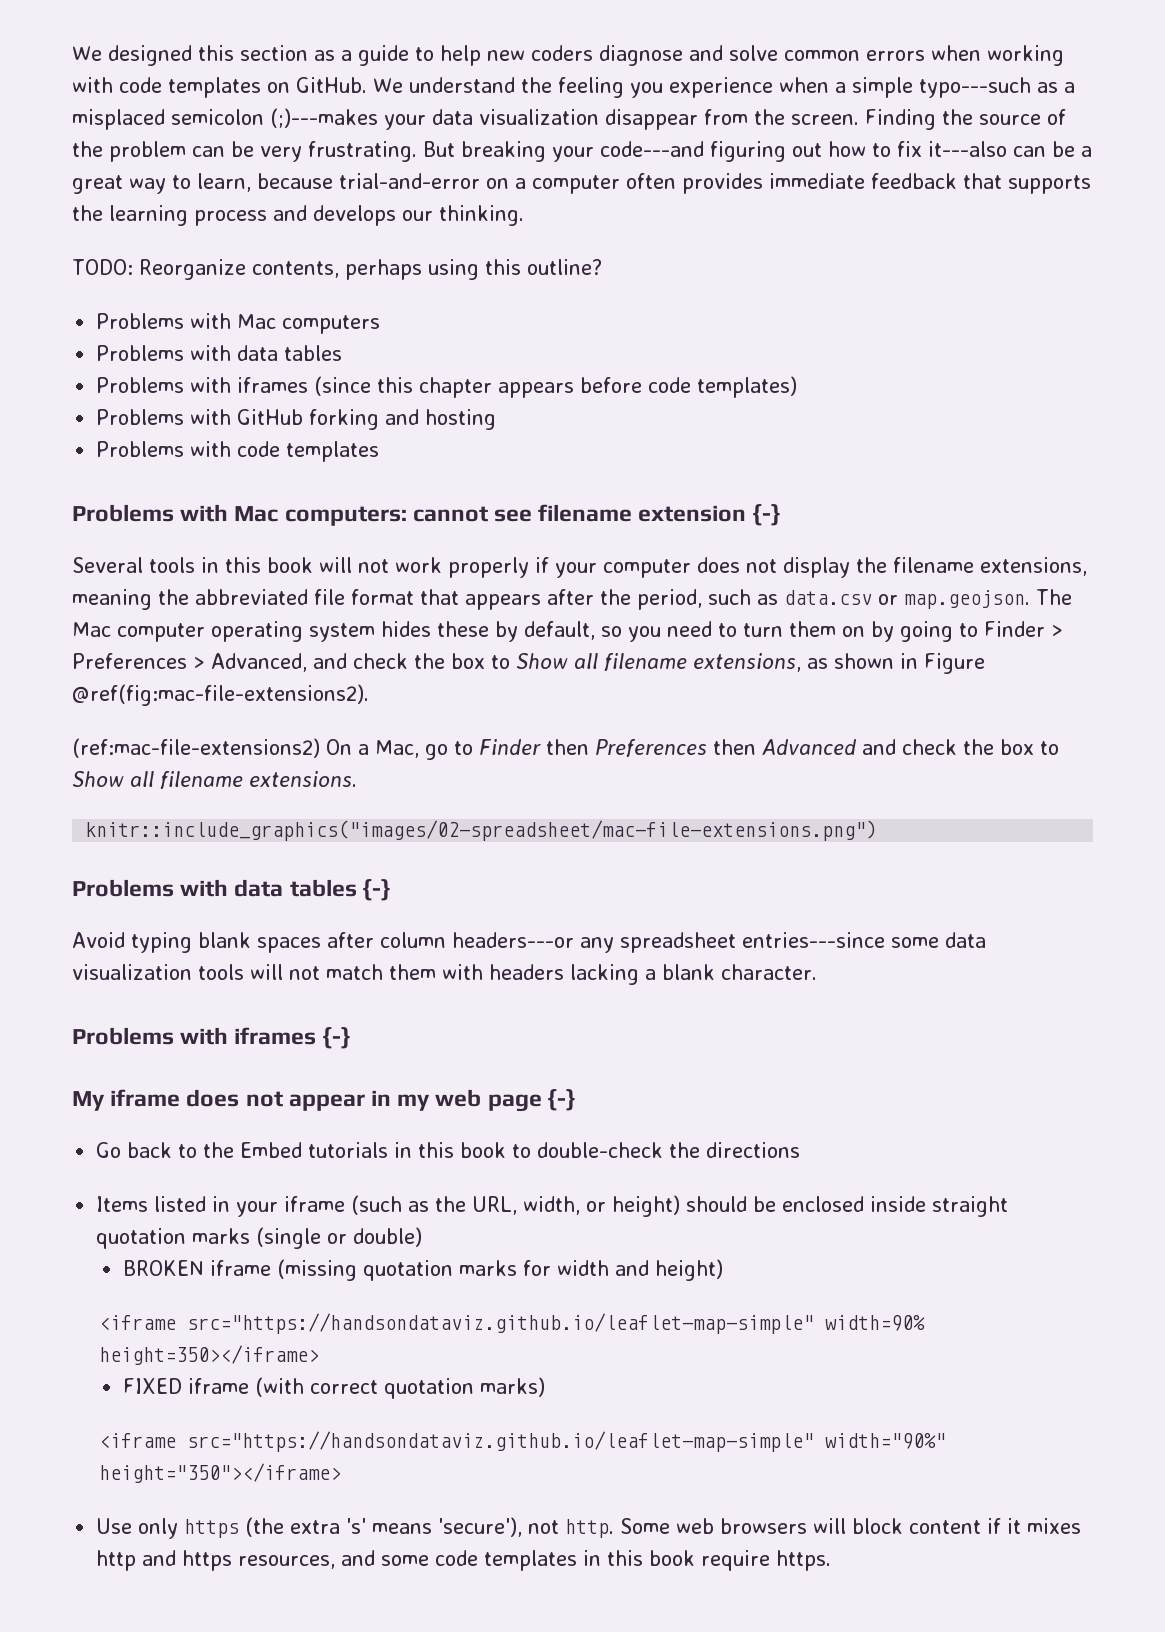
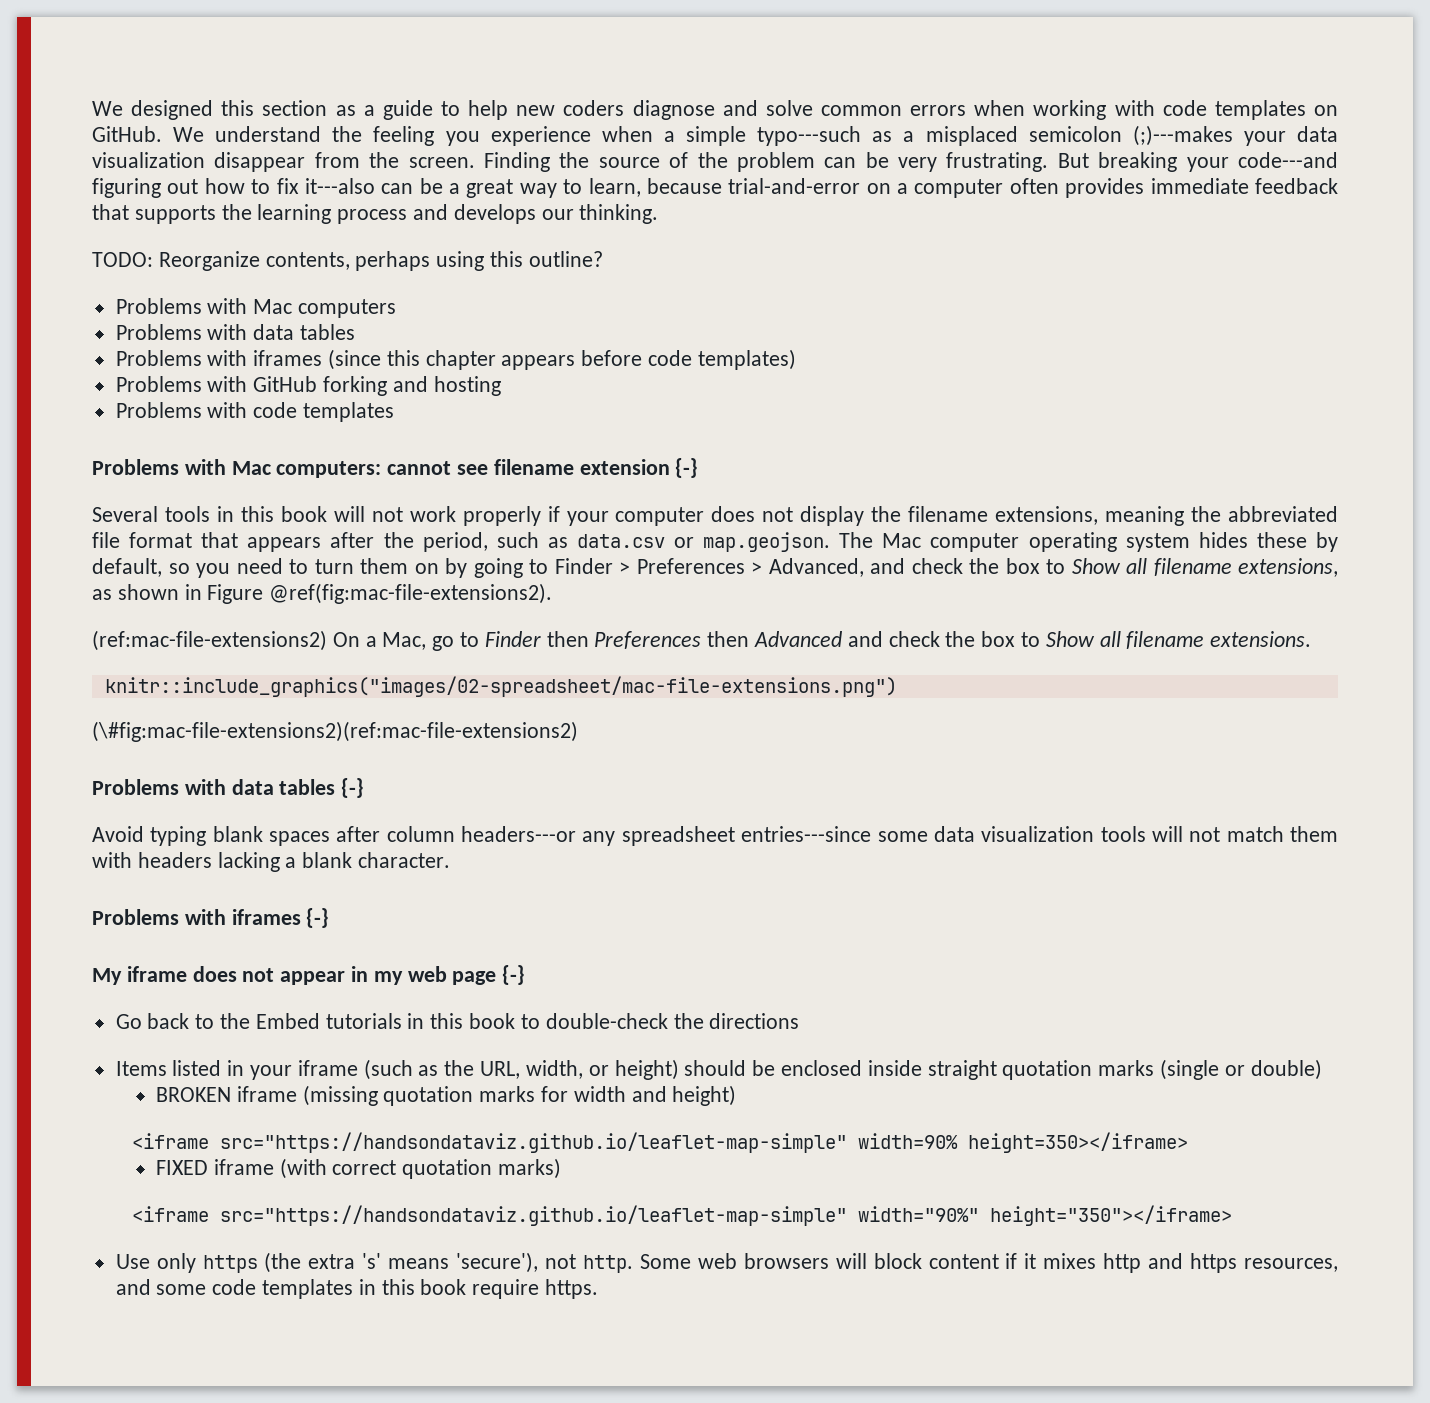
+ (\#fig:mac-file-extensions2)(ref:mac-file-extensions2)

